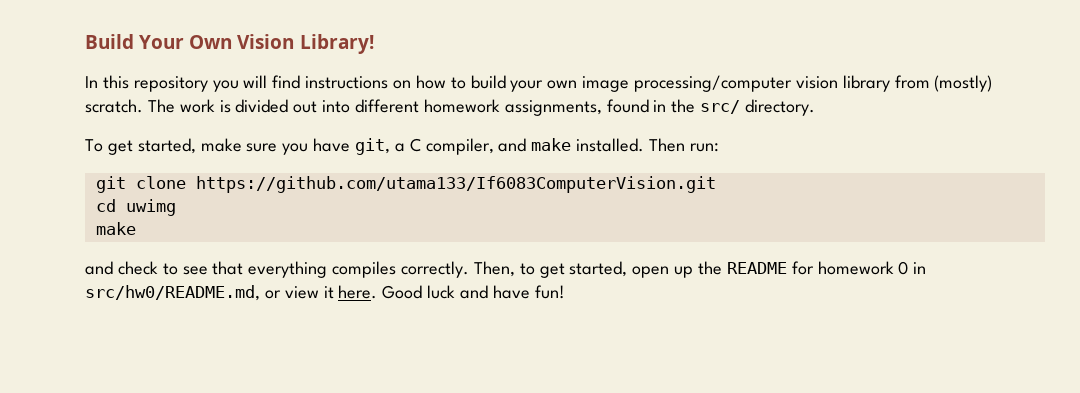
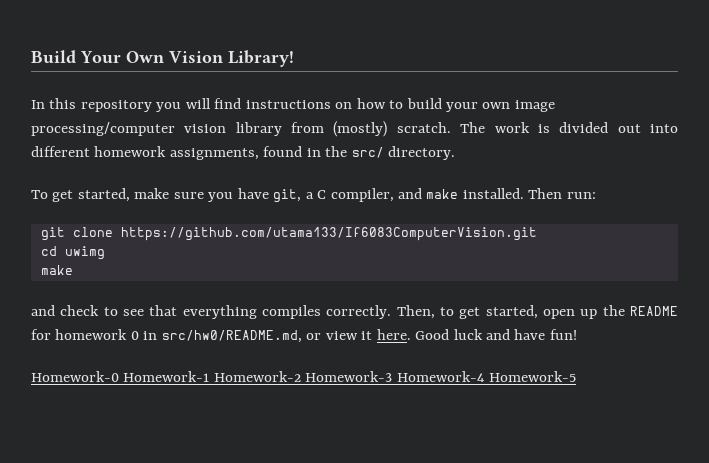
+ Homework-0 Homework-1 Homework-2 Homework-3 Homework-4 Homework-5

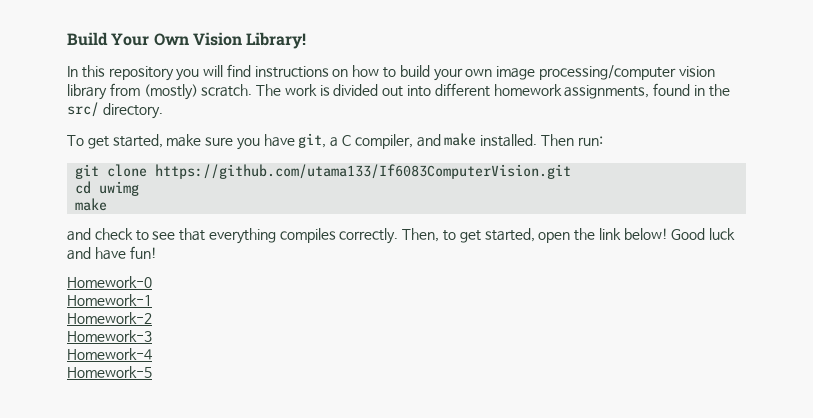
- Then, to get started, open up the README for homework 0 in src/hw0/README.md, or view it here.
+ Then, to get started, open the link below!
- Homework-0 Homework-1 Homework-2 Homework-3 Homework-4 Homework-5
+ Homework-0
+ Homework-1
+ Homework-2
+ Homework-3
+ Homework-4
+ Homework-5

